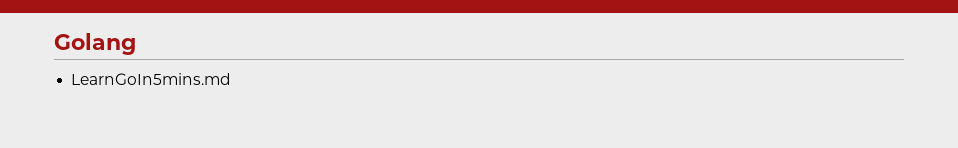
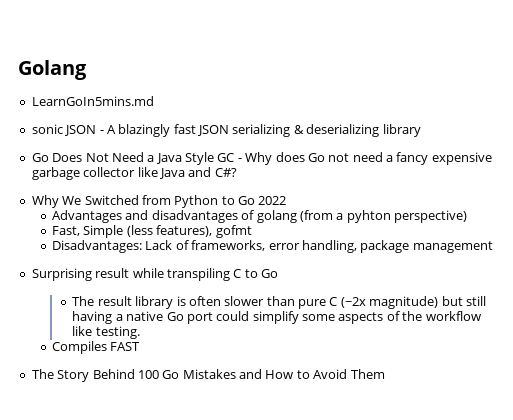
+ sonic JSON - A blazingly fast JSON serializing & deserializing library
+ Go Does Not Need a Java Style GC - Why does Go not need a fancy expensive garbage collector like Java and C#?
+ Why We Switched from Python to Go 2022
+ Advantages and disadvantages of golang (from a pyhton perspective)
+ Fast, Simple (less features), gofmt
+ Disadvantages: Lack of frameworks, error handling, package management
+ Surprising result while transpiling C to Go
+ The result library is often slower than pure C (~2x magnitude) but still having a native Go port could simplify some aspects of the workflow like testing.
+ Compiles FAST
+ The Story Behind 100 Go Mistakes and How to Avoid Them

